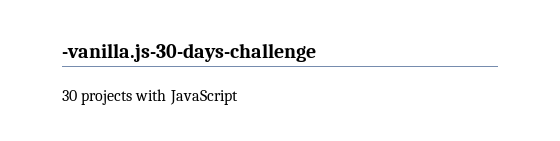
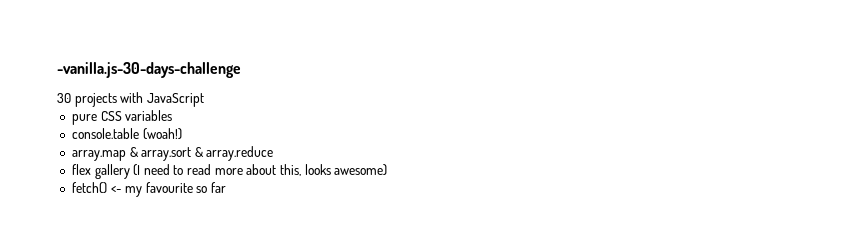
+ pure CSS variables
+ console.table (woah!)
+ array.map & array.sort & array.reduce
+ flex gallery (I need to read more about this, looks awesome)
+ fetch() <- my favourite so far

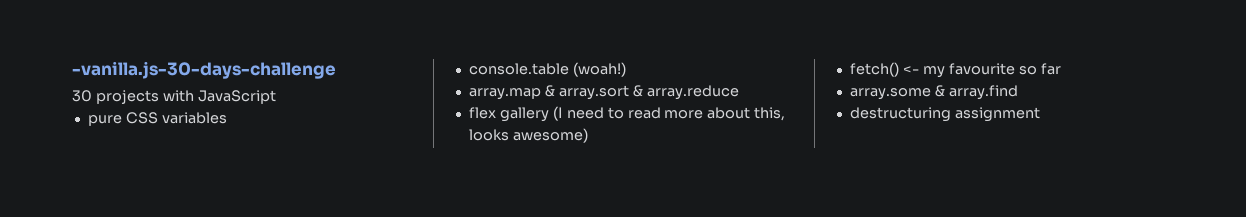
+ array.some & array.find
+ destructuring assignment

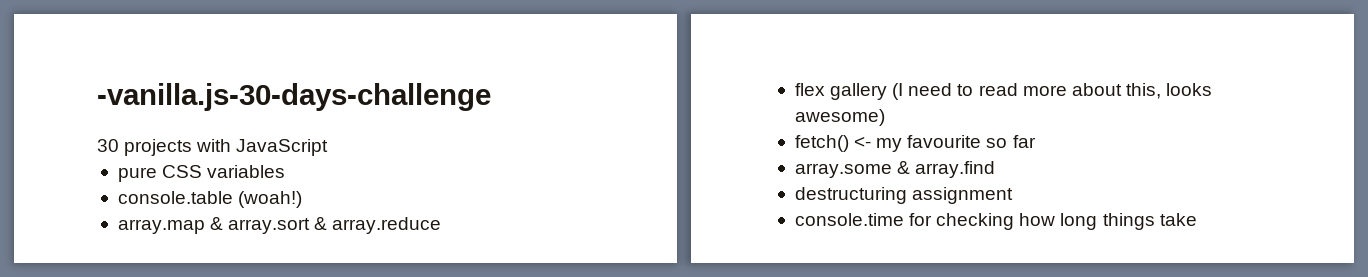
+ console.time for checking how long things take

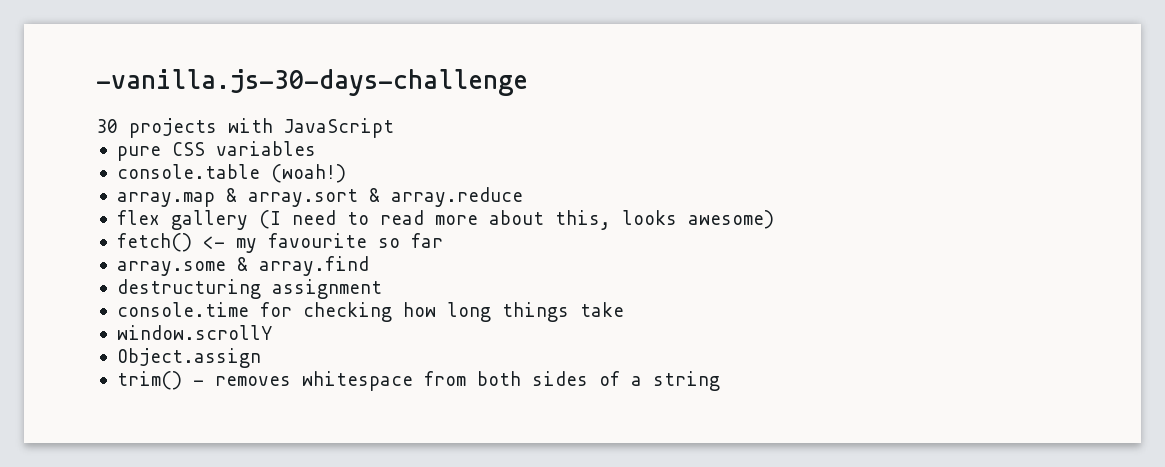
+ window.scrollY
+ Object.assign
+ trim() - removes whitespace from both sides of a string

